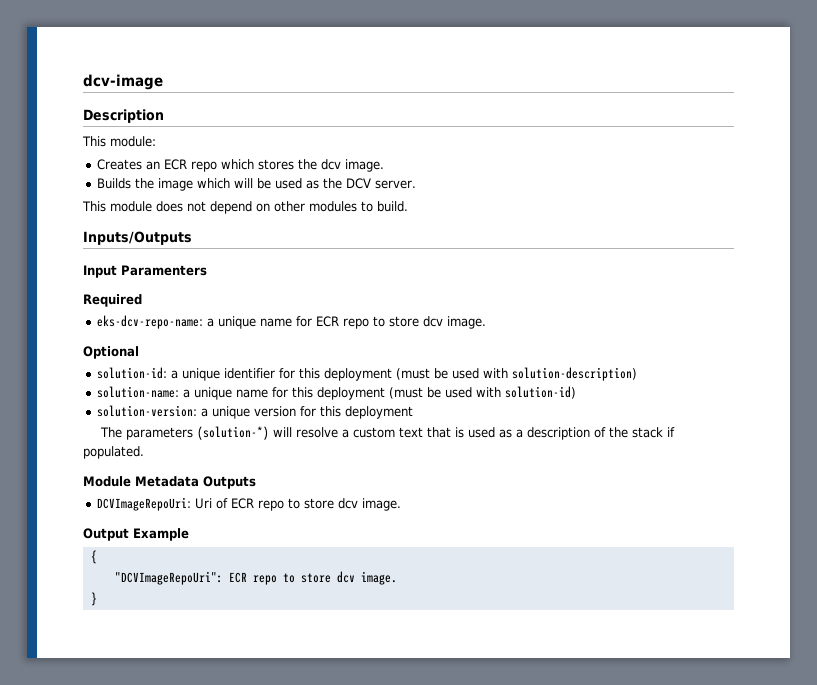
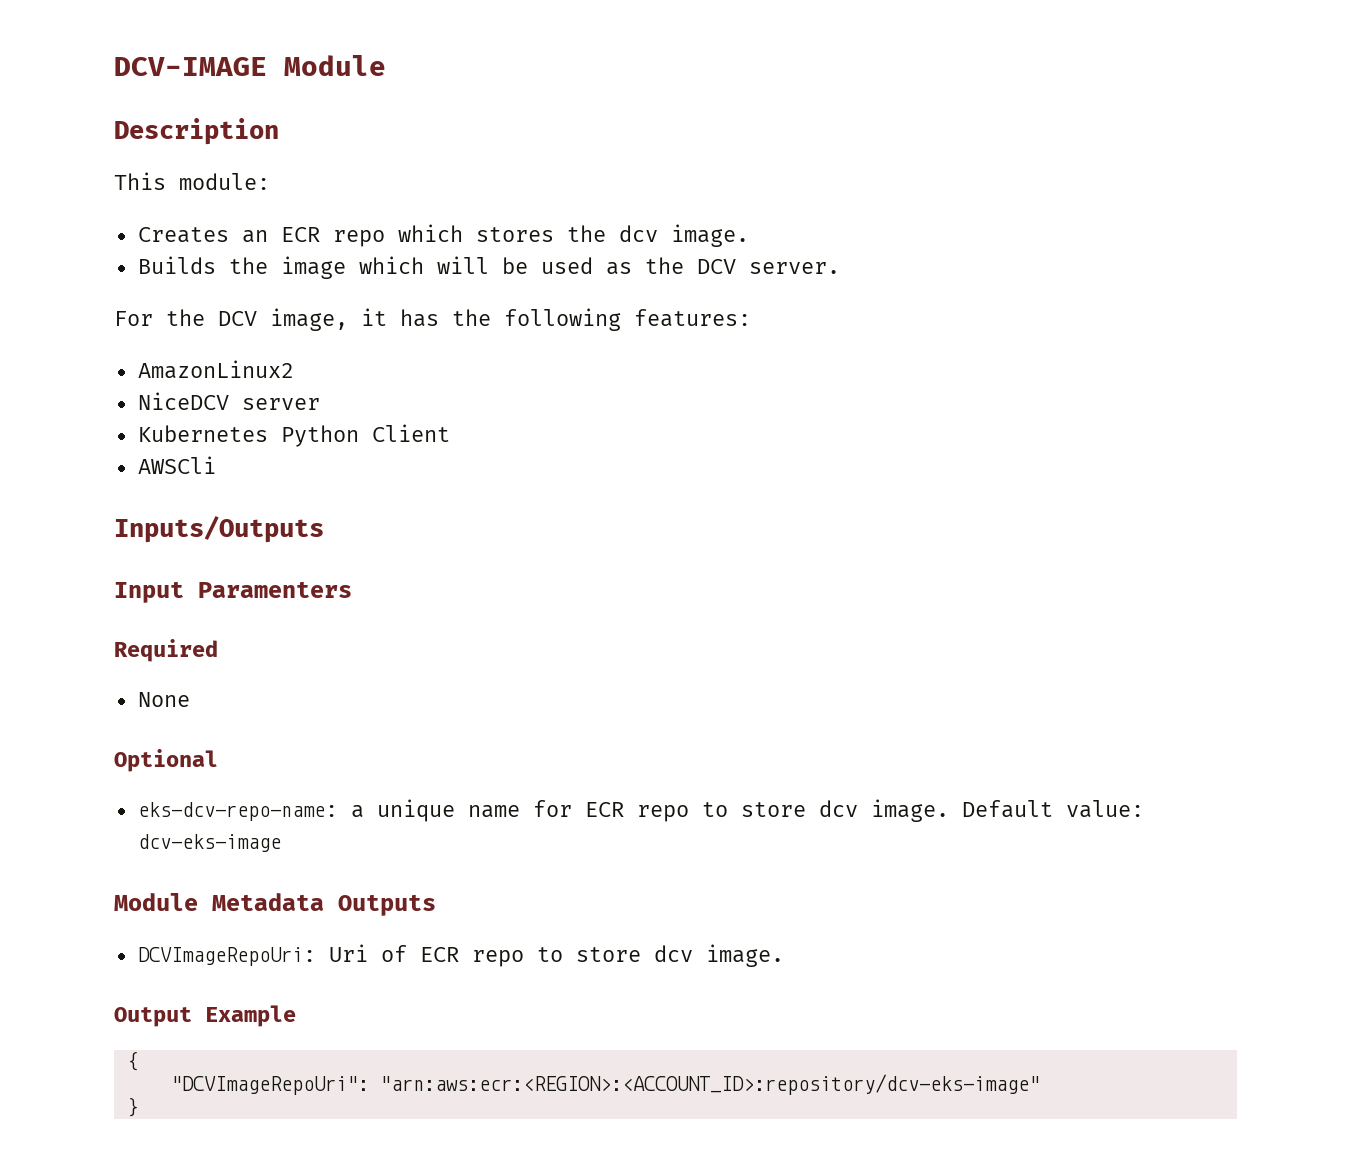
- dcv-image
+ DCV-IMAGE Module
- This module does not depend on other modules to build.
+ For the DCV image, it has the following features:
+ AmazonLinux2
+ NiceDCV server
+ Kubernetes Python Client
+ AWSCli
+ None
+ Optional
- eks-dcv-repo-name: a unique name for ECR repo to store dcv image.
- Optional
- solution-id: a unique identifier for this deployment (must be used with solution-description)
- solution-name: a unique name for this deployment (must be used with solution-id)
- solution-version: a unique version for this deployment
- The parameters (solution-*) will resolve a custom text that is used as a description of the stack if populated.
+ eks-dcv-repo-name: a unique name for ECR repo to store dcv image. Default value: dcv-eks-image
- "DCVImageRepoUri": ECR repo to store dcv image.
+ "DCVImageRepoUri": "arn:aws:ecr:<REGION>:<ACCOUNT_ID>:repository/dcv-eks-image"

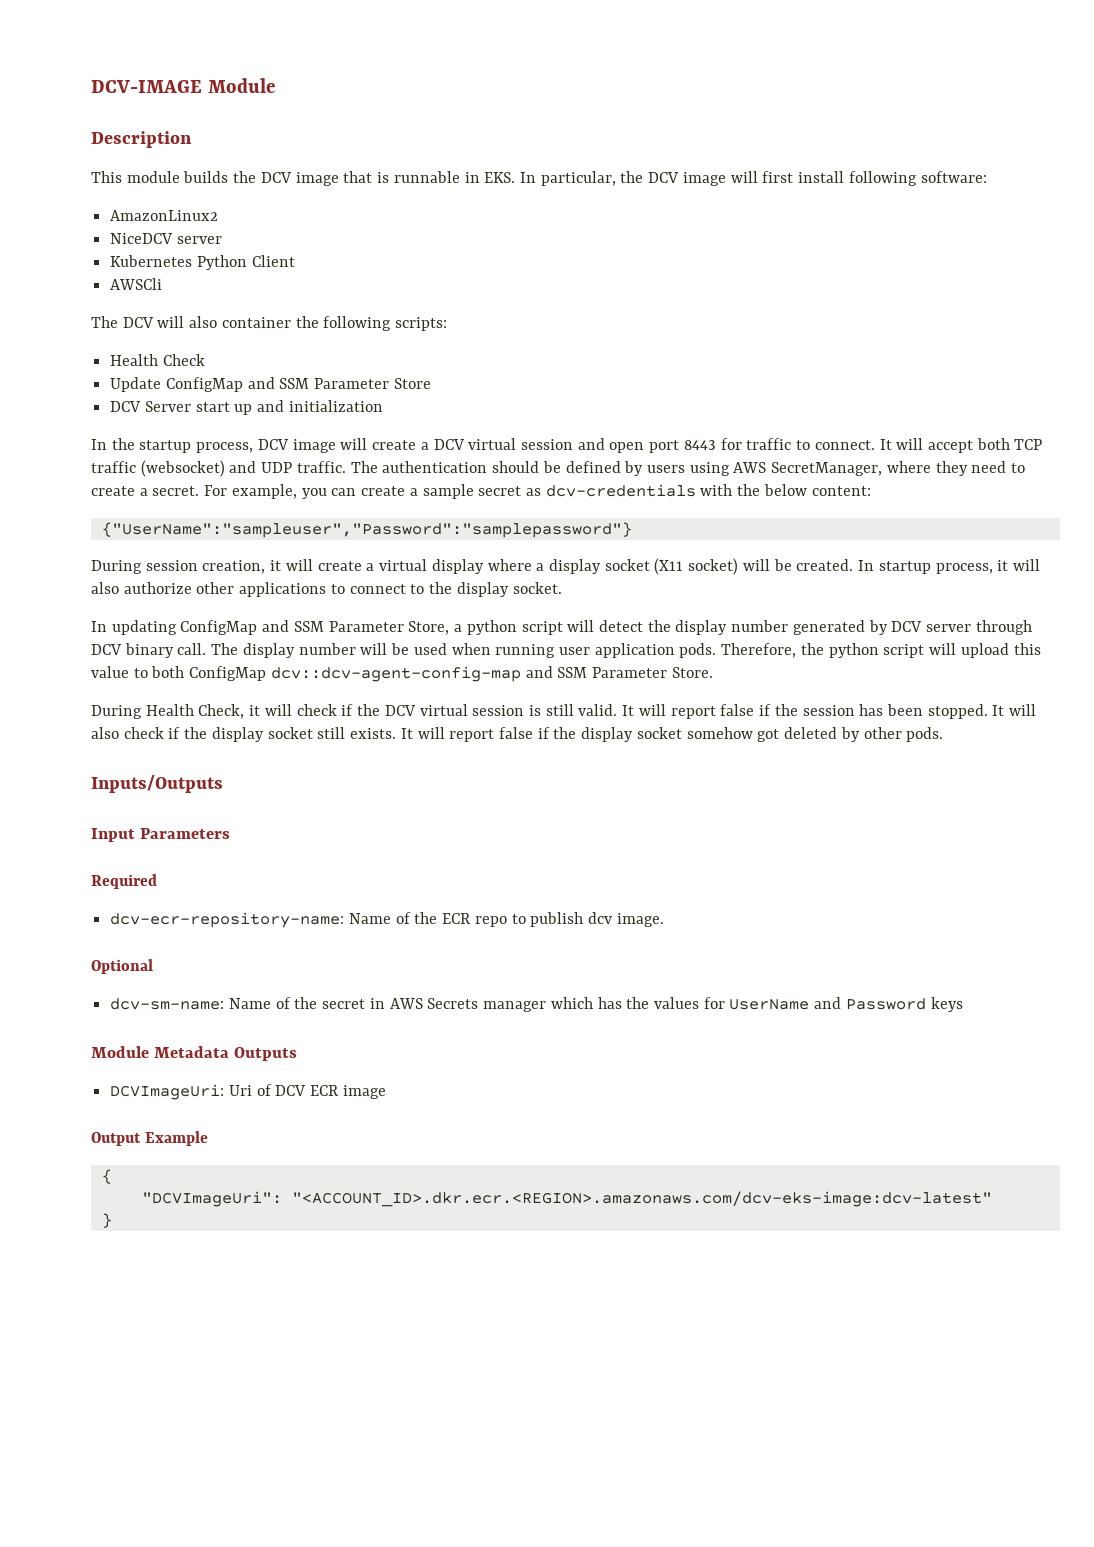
- This module:
- Creates an ECR repo which stores the dcv image.
- Builds the image which will be used as the DCV server.
- For the DCV image, it has the following features:
+ This module builds the DCV image that is runnable in EKS. In particular, the DCV image will first install following software:
+ The DCV will also container the following scripts:
+ Health Check
+ Update ConfigMap and SSM Parameter Store
+ DCV Server start up and initialization
+ In the startup process, DCV image will create a DCV virtual session and open port 8443 for traffic to connect. It will accept both TCP traffic (websocket) and UDP traffic. The authentication should be defined by users using AWS SecretManager, where they need to create a secret. For example, you can create a sample secret as dcv-credentials with the below content:
+ {"UserName":"sampleuser","Password":"samplepassword"}
+ During session creation, it will create a virtual display where a display socket (X11 socket) will be created. In startup process, it will also authorize other applications to connect to the display socket.
+ In updating ConfigMap and SSM Parameter Store, a python script will detect the display number generated by DCV server through DCV binary call. The display number will be used when running user application pods. Therefore, the python script will upload this value to both ConfigMap dcv::dcv-agent-config-map and SSM Parameter Store.
+ During Health Check, it will check if the DCV virtual session is still valid. It will report false if the session has been stopped. It will also check if the display socket still exists. It will report false if the display socket somehow got deleted by other pods.
- Input Paramenters
+ Input Parameters
- None
+ dcv-ecr-repository-name: Name of the ECR repo to publish dcv image.
  Optional
- eks-dcv-repo-name: a unique name for ECR repo to store dcv image. Default value: dcv-eks-image
+ dcv-sm-name: Name of the secret in AWS Secrets manager which has the values for UserName and Password keys
- DCVImageRepoUri: Uri of ECR repo to store dcv image.
+ DCVImageUri: Uri of DCV ECR image
- "DCVImageRepoUri": "arn:aws:ecr:<REGION>:<ACCOUNT_ID>:repository/dcv-eks-image"
+ "DCVImageUri": "<ACCOUNT_ID>.dkr.ecr.<REGION>.amazonaws.com/dcv-eks-image:dcv-latest"

